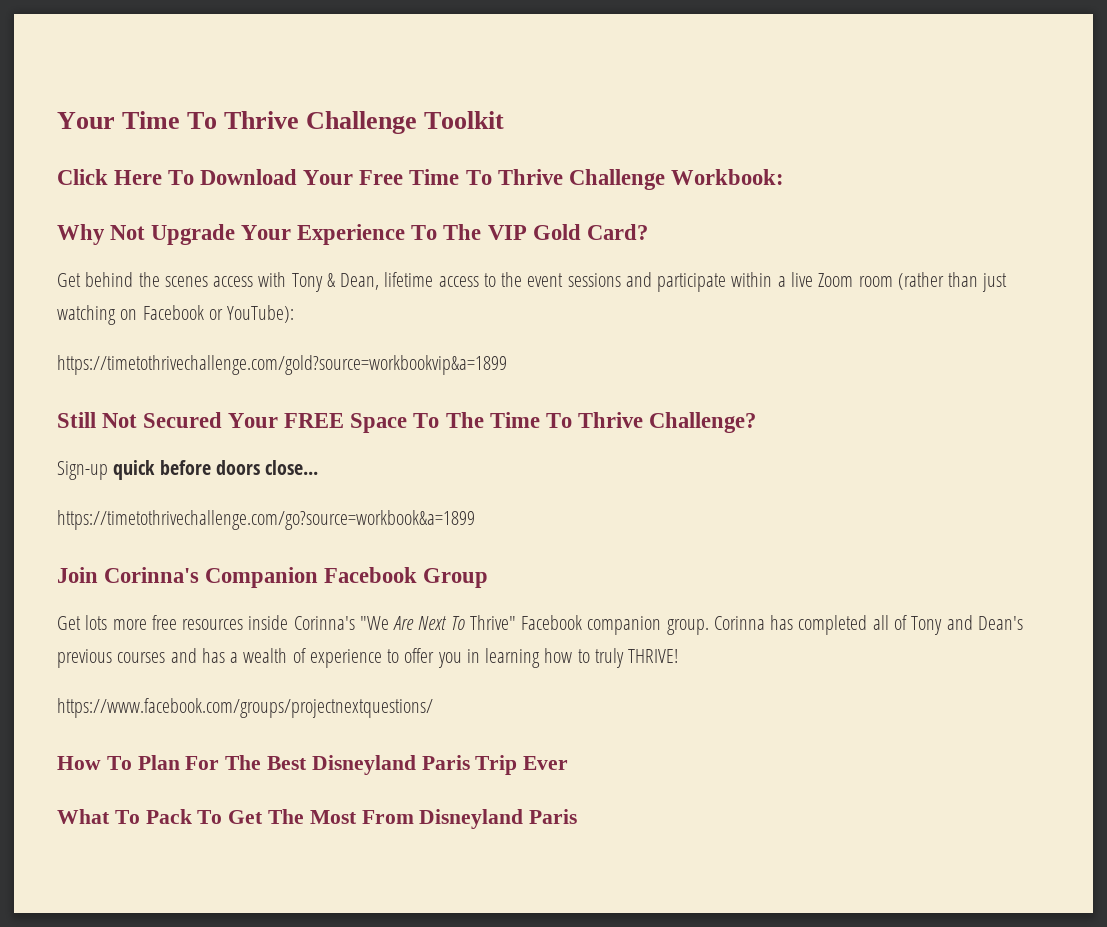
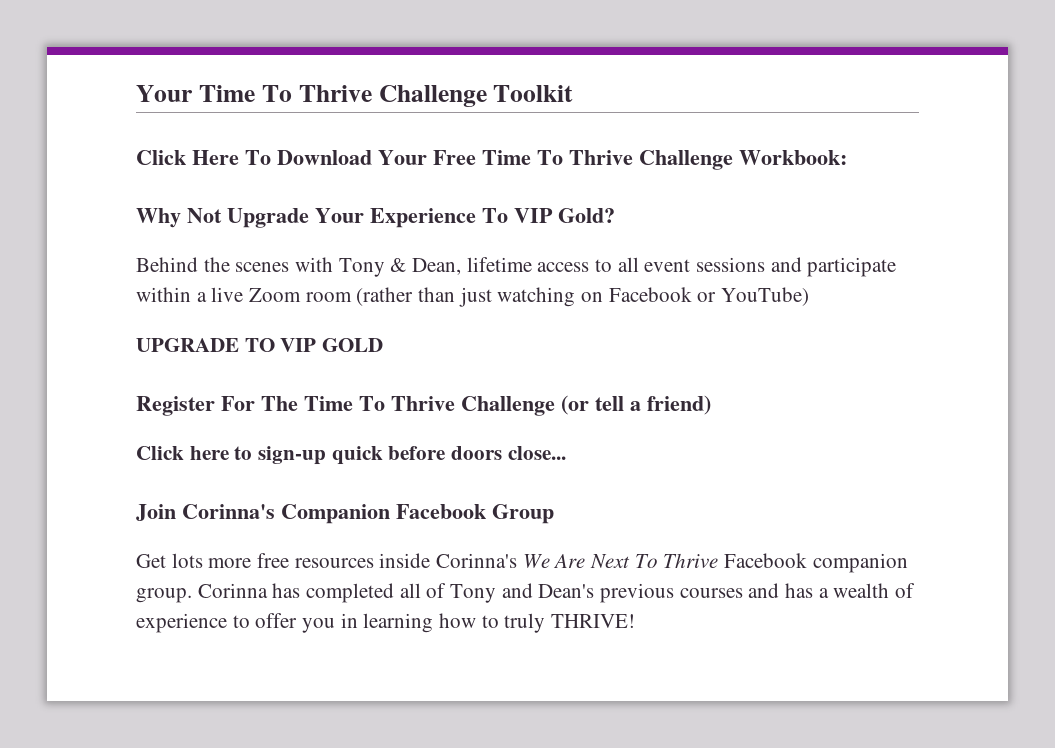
- Why Not Upgrade Your Experience To The VIP Gold Card?
- Get behind the scenes access with Tony & Dean, lifetime access to the event sessions and participate within a live Zoom room (rather than just watching on Facebook or YouTube):
- https://timetothrivechallenge.com/gold?source=workbookvip&a=1899
- Still Not Secured Your FREE Space To The Time To Thrive Challenge?
- Sign-up quick before doors close...
+ Why Not Upgrade Your Experience To VIP Gold?
+ Behind the scenes with Tony & Dean, lifetime access to all event sessions and participate within a live Zoom room (rather than just watching on Facebook or YouTube)
+ UPGRADE TO VIP GOLD
+ Register For The Time To Thrive Challenge (or tell a friend)
+ Click here to sign-up quick before doors close...
- https://timetothrivechallenge.com/go?source=workbook&a=1899
- Get lots more free resources inside Corinna's "We Are Next To Thrive" Facebook companion group.
+ Get lots more free resources inside Corinna's We Are Next To Thrive Facebook companion group.
- https://www.facebook.com/groups/projectnextquestions/
- How To Plan For The Best Disneyland Paris Trip Ever
- What To Pack To Get The Most From Disneyland Paris

